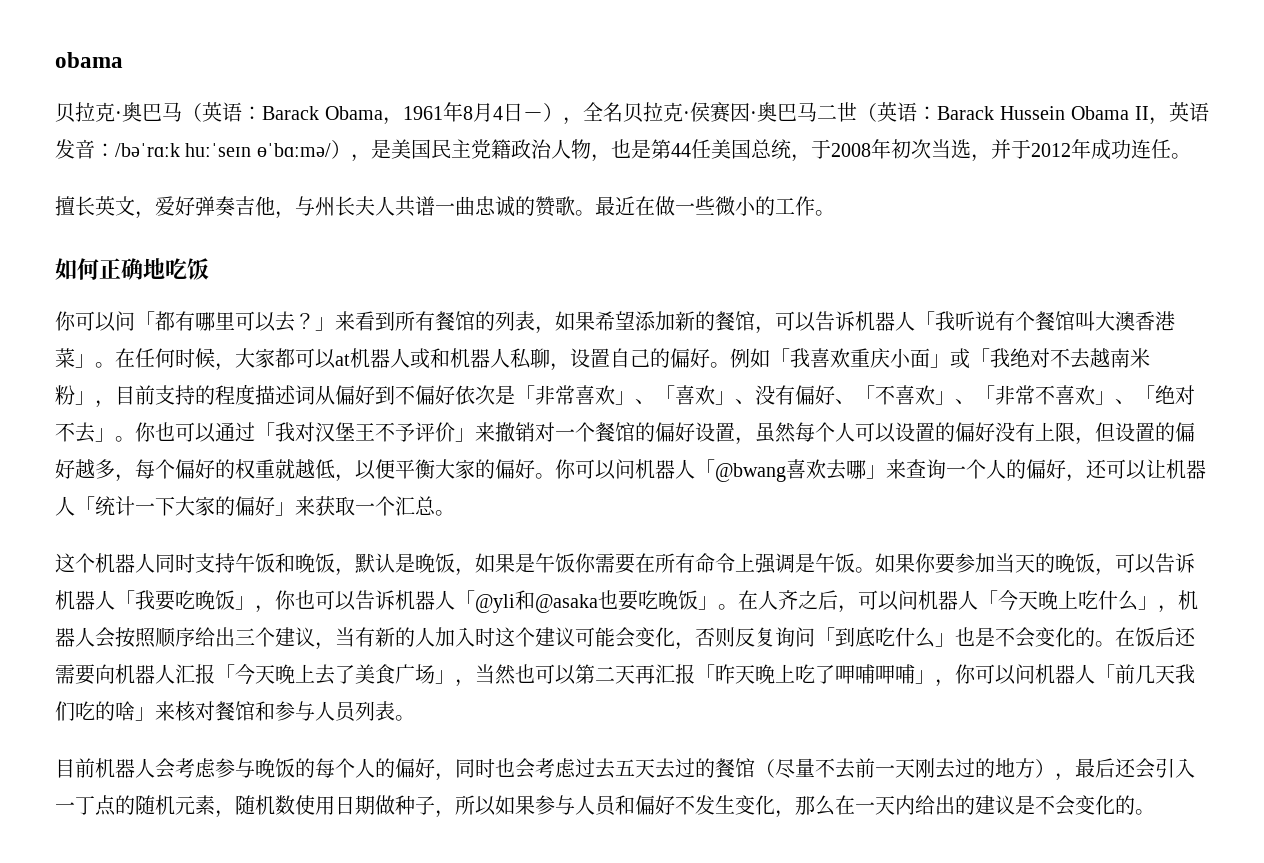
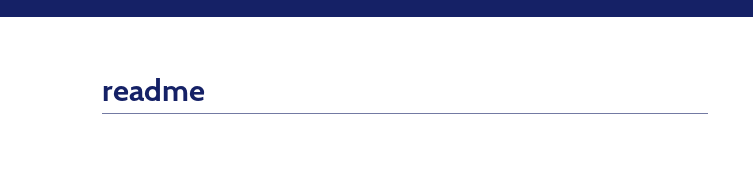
- obama
- 贝拉克·奥巴马（英语：Barack Obama，1961年8月4日－），全名贝拉克·侯赛因·奥巴马二世（英语：Barack Hussein Obama II，英语发音：/bəˈrɑːk huːˈseɪn ɵˈbɑːmə/），是美国民主党籍政治人物，也是第44任美国总统，于2008年初次当选，并于2012年成功连任。
- 擅长英文，爱好弹奏吉他，与州长夫人共谱一曲忠诚的赞歌。最近在做一些微小的工作。
- 如何正确地吃饭
- 你可以问「都有哪里可以去？」来看到所有餐馆的列表，如果希望添加新的餐馆，可以告诉机器人「我听说有个餐馆叫大澳香港菜」。在任何时候，大家都可以at机器人或和机器人私聊，设置自己的偏好。例如「我喜欢重庆小面」或「我绝对不去越南米粉」，目前支持的程度描述词从偏好到不偏好依次是「非常喜欢」、「喜欢」、没有偏好、「不喜欢」、「非常不喜欢」、「绝对不去」。你也可以通过「我对汉堡王不予评价」来撤销对一个餐馆的偏好设置，虽然每个人可以设置的偏好没有上限，但设置的偏好越多，每个偏好的权重就越低，以便平衡大家的偏好。你可以问机器人「@bwang喜欢去哪」来查询一个人的偏好，还可以让机器人「统计一下大家的偏好」来获取一个汇总。
- 这个机器人同时支持午饭和晚饭，默认是晚饭，如果是午饭你需要在所有命令上强调是午饭。如果你要参加当天的晚饭，可以告诉机器人「我要吃晚饭」，你也可以告诉机器人「@yli和@asaka也要吃晚饭」。在人齐之后，可以问机器人「今天晚上吃什么」，机器人会按照顺序给出三个建议，当有新的人加入时这个建议可能会变化，否则反复询问「到底吃什么」也是不会变化的。在饭后还需要向机器人汇报「今天晚上去了美食广场」，当然也可以第二天再汇报「昨天晚上吃了呷哺呷哺」，你可以问机器人「前几天我们吃的啥」来核对餐馆和参与人员列表。
- 目前机器人会考虑参与晚饭的每个人的偏好，同时也会考虑过去五天去过的餐馆（尽量不去前一天刚去过的地方），最后还会引入一丁点的随机元素，随机数使用日期做种子，所以如果参与人员和偏好不发生变化，那么在一天内给出的建议是不会变化的。
+ readme

